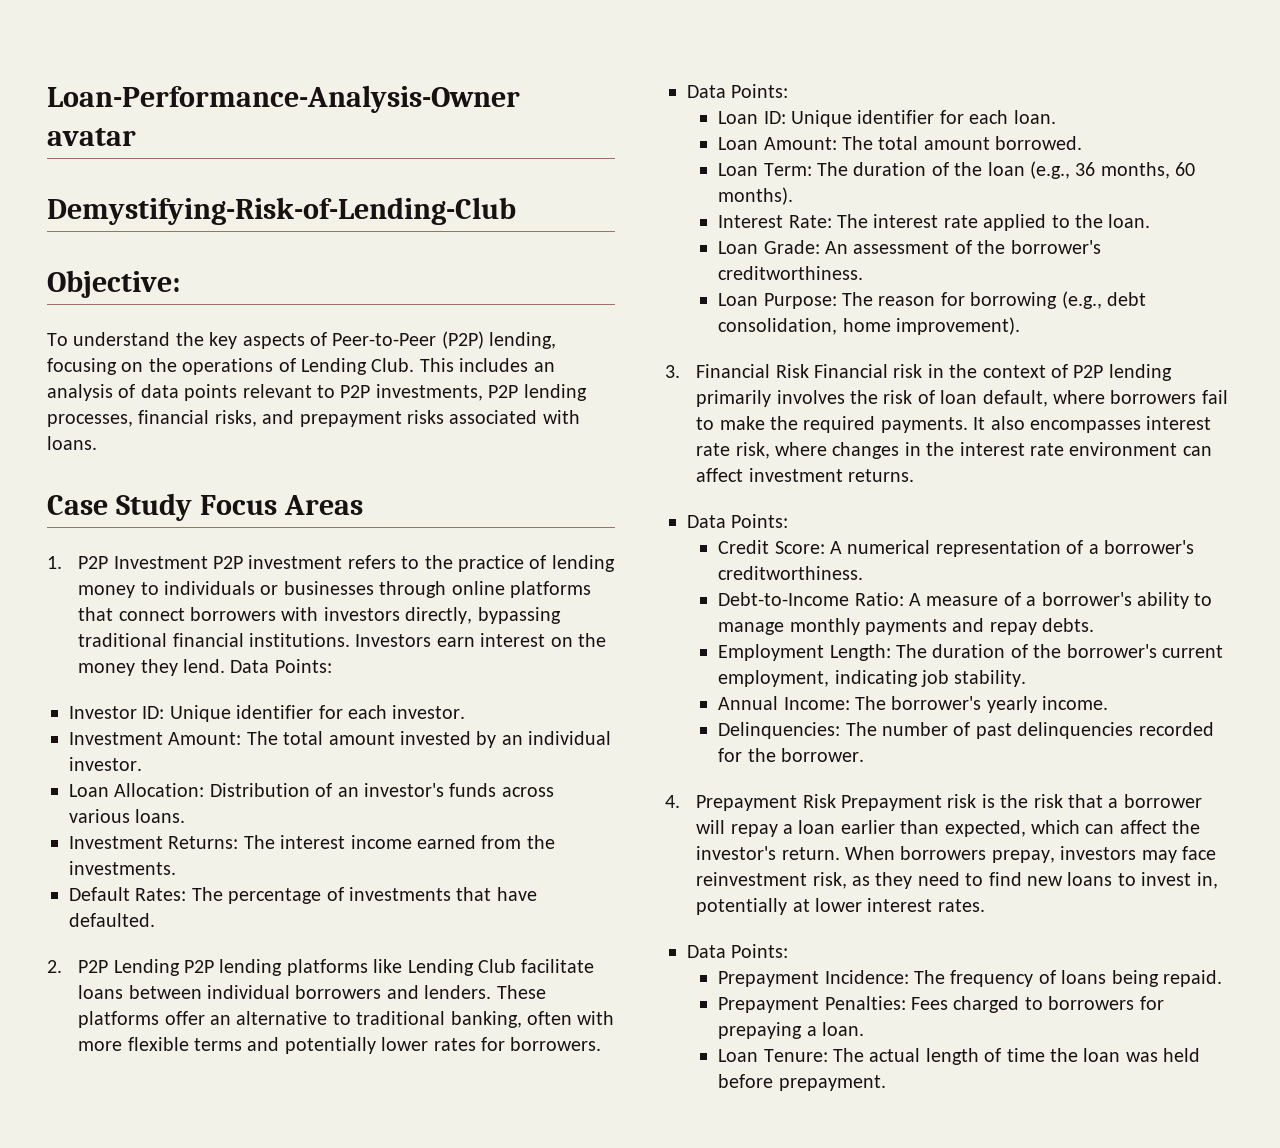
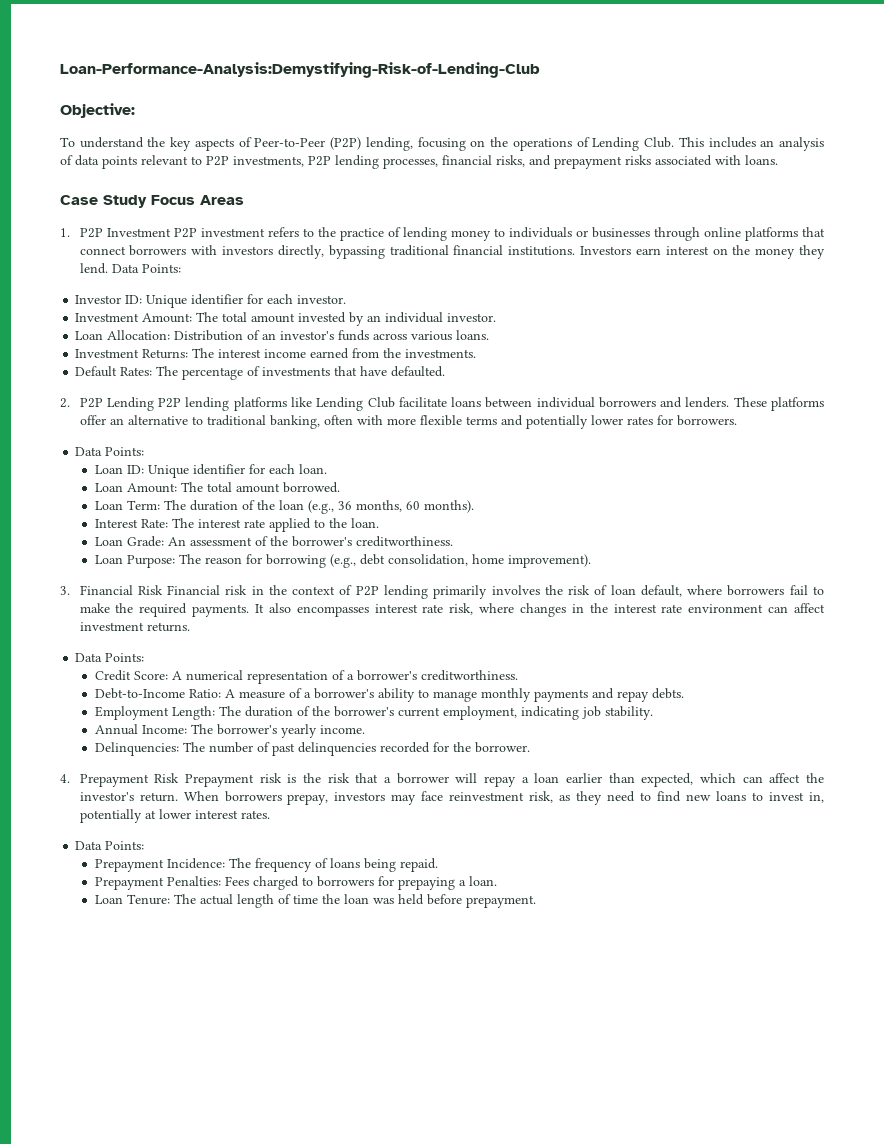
- Loan-Performance-Analysis-Owner avatar
- Demystifying-Risk-of-Lending-Club
+ Loan-Performance-Analysis:Demystifying-Risk-of-Lending-Club

